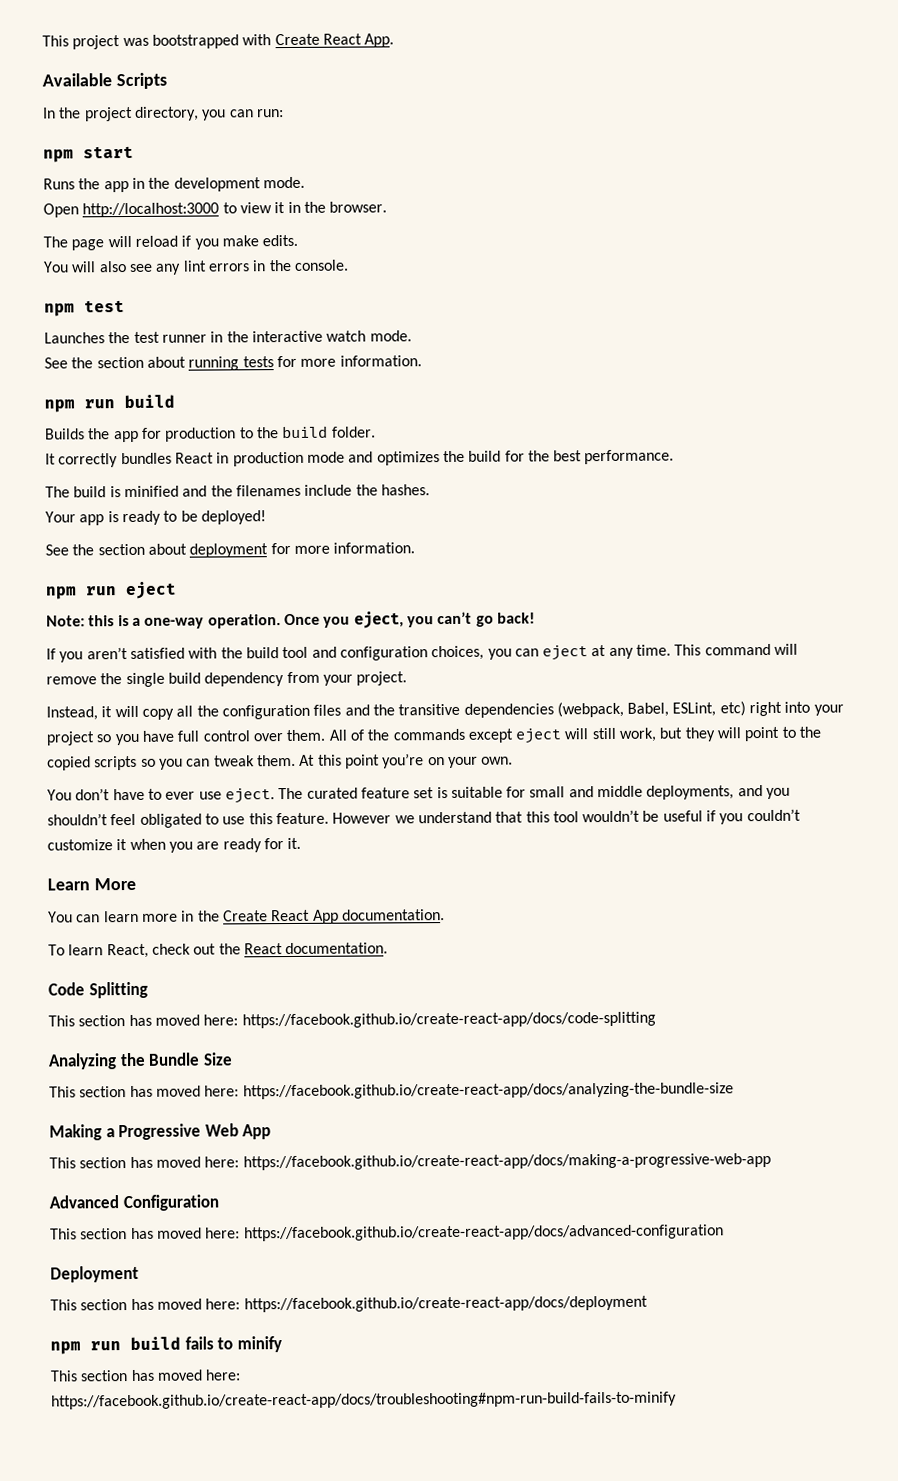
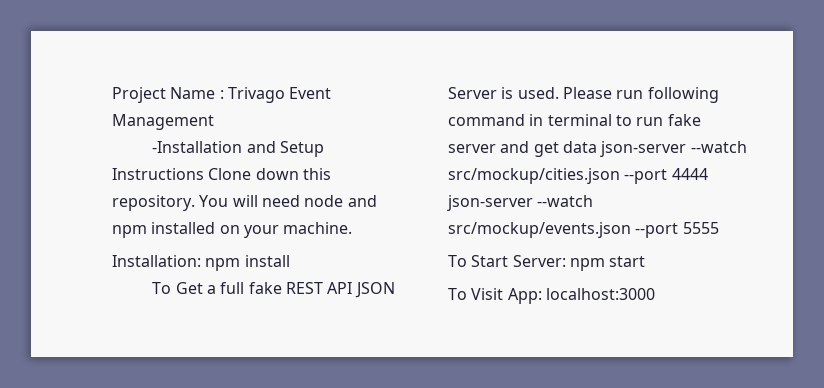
- This project was bootstrapped with Create React App.
- Available Scripts
- In the project directory, you can run:
- npm start
- Runs the app in the development mode.
- Open http://localhost:3000 to view it in the browser.
- The page will reload if you make edits.
- You will also see any lint errors in the console.
- npm test
- Launches the test runner in the interactive watch mode.
- See the section about running tests for more information.
- npm run build
- Builds the app for production to the build folder.
- It correctly bundles React in production mode and optimizes the build for the best performance.
- The build is minified and the filenames include the hashes.
- Your app is ready to be deployed!
- See the section about deployment for more information.
- npm run eject
- Note: this is a one-way operation. Once you eject, you can’t go back!
- If you aren’t satisfied with the build tool and configuration choices, you can eject at any time. This command will remove the single build dependency from your project.
- Instead, it will copy all the configuration files and the transitive dependencies (webpack, Babel, ESLint, etc) right into your project so you have full control over them. All of the commands except eject will still work, but they will point to the copied scripts so you can tweak them. At this point you’re on your own.
- You don’t have to ever use eject. The curated feature set is suitable for small and middle deployments, and you shouldn’t feel obligated to use this feature. However we understand that this tool wouldn’t be useful if you couldn’t customize it when you are ready for it.
- Learn More
- You can learn more in the Create React App documentation.
- To learn React, check out the React documentation.
- Code Splitting
- This section has moved here: https://facebook.github.io/create-react-app/docs/code-splitting
- Analyzing the Bundle Size
- This section has moved here: https://facebook.github.io/create-react-app/docs/analyzing-the-bundle-size
- Making a Progressive Web App
- This section has moved here: https://facebook.github.io/create-react-app/docs/making-a-progressive-web-app
- Advanced Configuration
- This section has moved here: https://facebook.github.io/create-react-app/docs/advanced-configuration
- Deployment
- This section has moved here: https://facebook.github.io/create-react-app/docs/deployment
- npm run build fails to minify
- This section has moved here: https://facebook.github.io/create-react-app/docs/troubleshooting#npm-run-build-fails-to-minify
+ Project Name : Trivago Event Management
+ -Installation and Setup Instructions Clone down this repository. You will need node and npm installed on your machine.
+ Installation: npm install
+ To Get a full fake REST API JSON Server is used. Please run following command in terminal to run fake server and get data json-server --watch src/mockup/cities.json --port 4444 json-server --watch src/mockup/events.json --port 5555
+ To Start Server: npm start
+ To Visit App: localhost:3000

